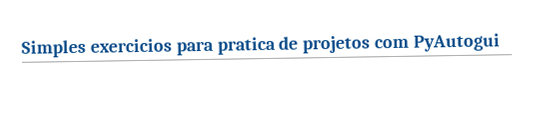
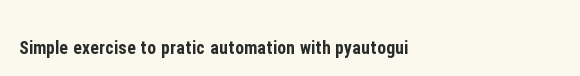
- Simples exercicios para pratica de projetos com PyAutogui
+ Simple exercise to pratic automation with pyautogui

